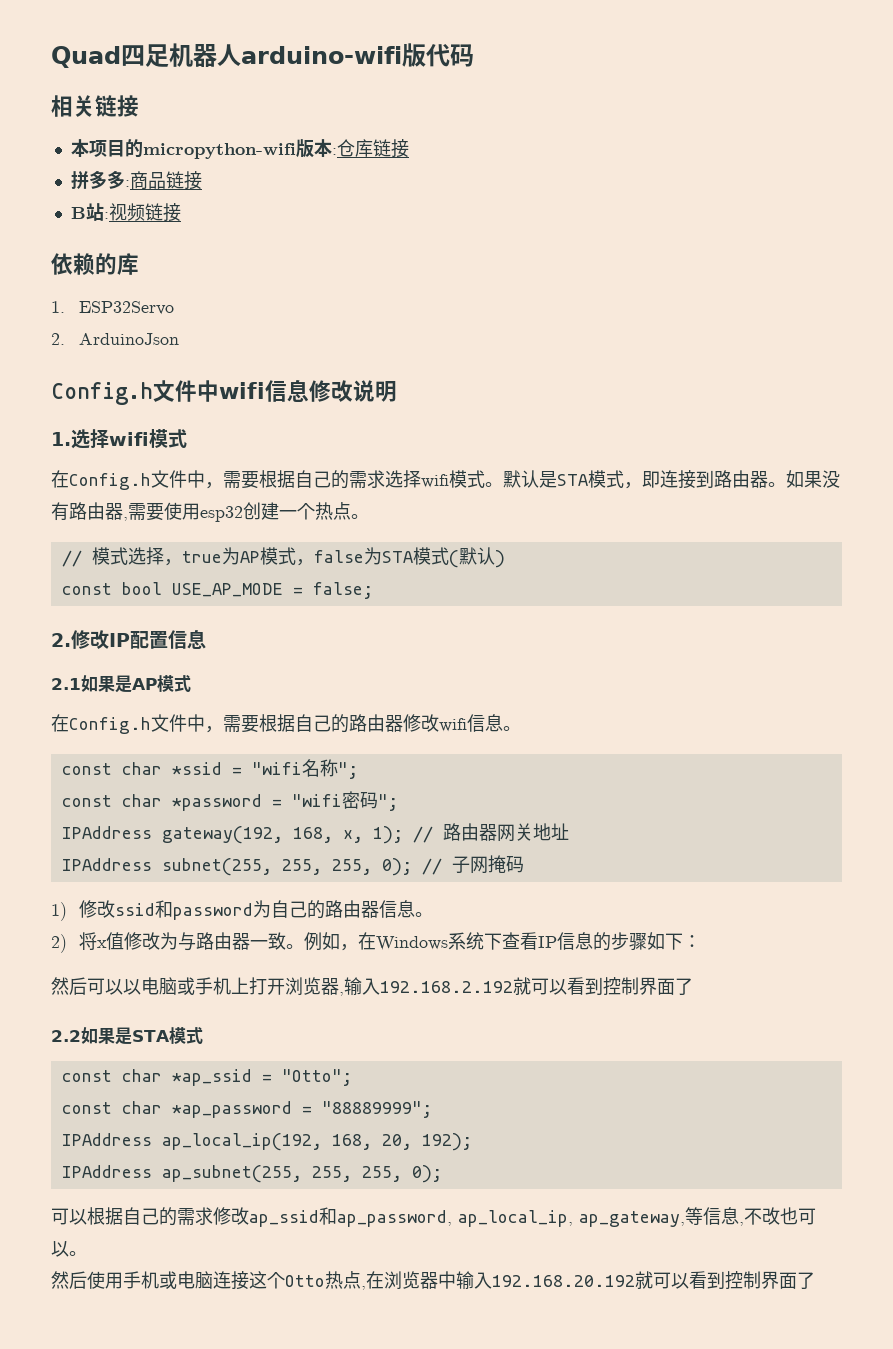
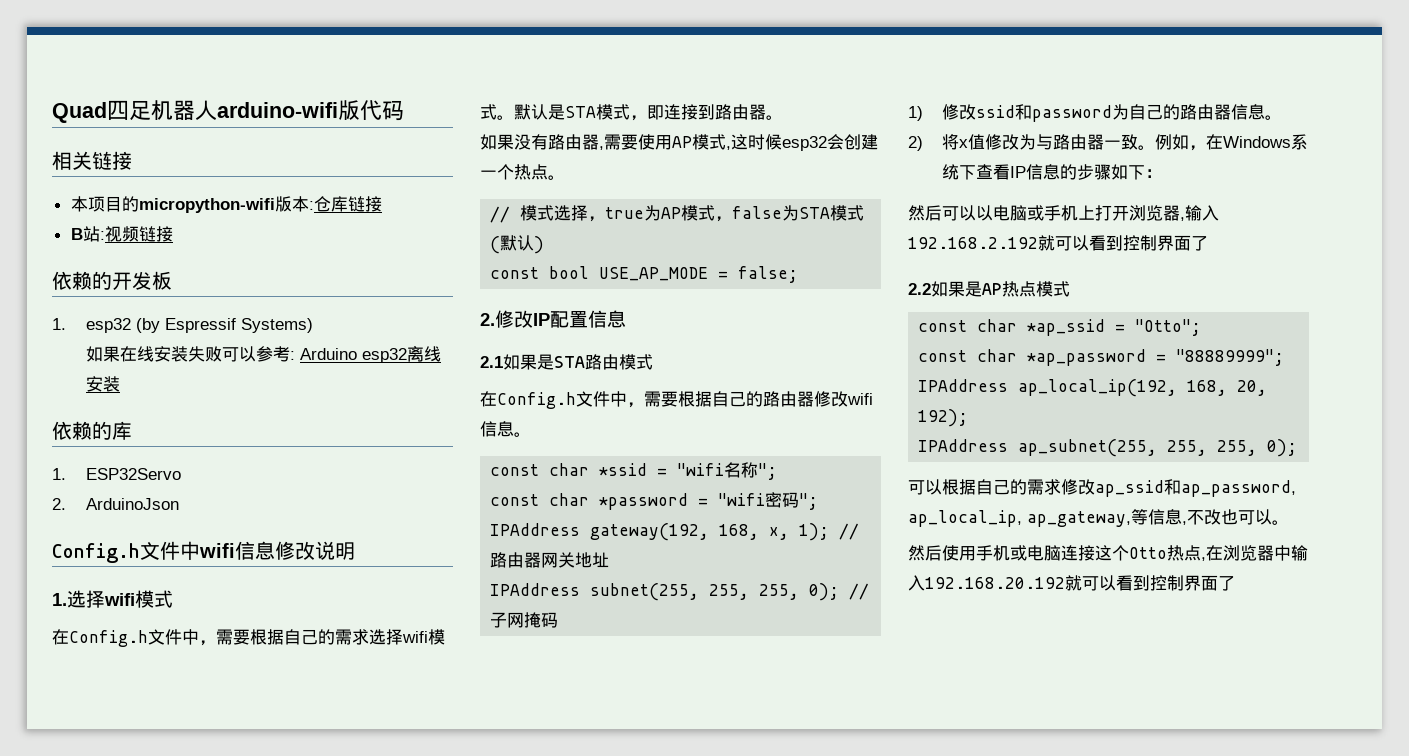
- 拼多多:商品链接
+ 依赖的开发板
+ 1. esp32 (by Espressif Systems)
+ 如果在线安装失败可以参考: Arduino esp32离线安装
- 默认是STA模式，即连接到路由器。如果没有路由器,需要使用esp32创建一个热点。
+ 默认是STA模式，即连接到路由器。
+ 如果没有路由器,需要使用AP模式,这时候esp32会创建一个热点。
- 2.1如果是AP模式
+ 2.1如果是STA路由模式
- 2.2如果是STA模式
+ 2.2如果是AP热点模式

